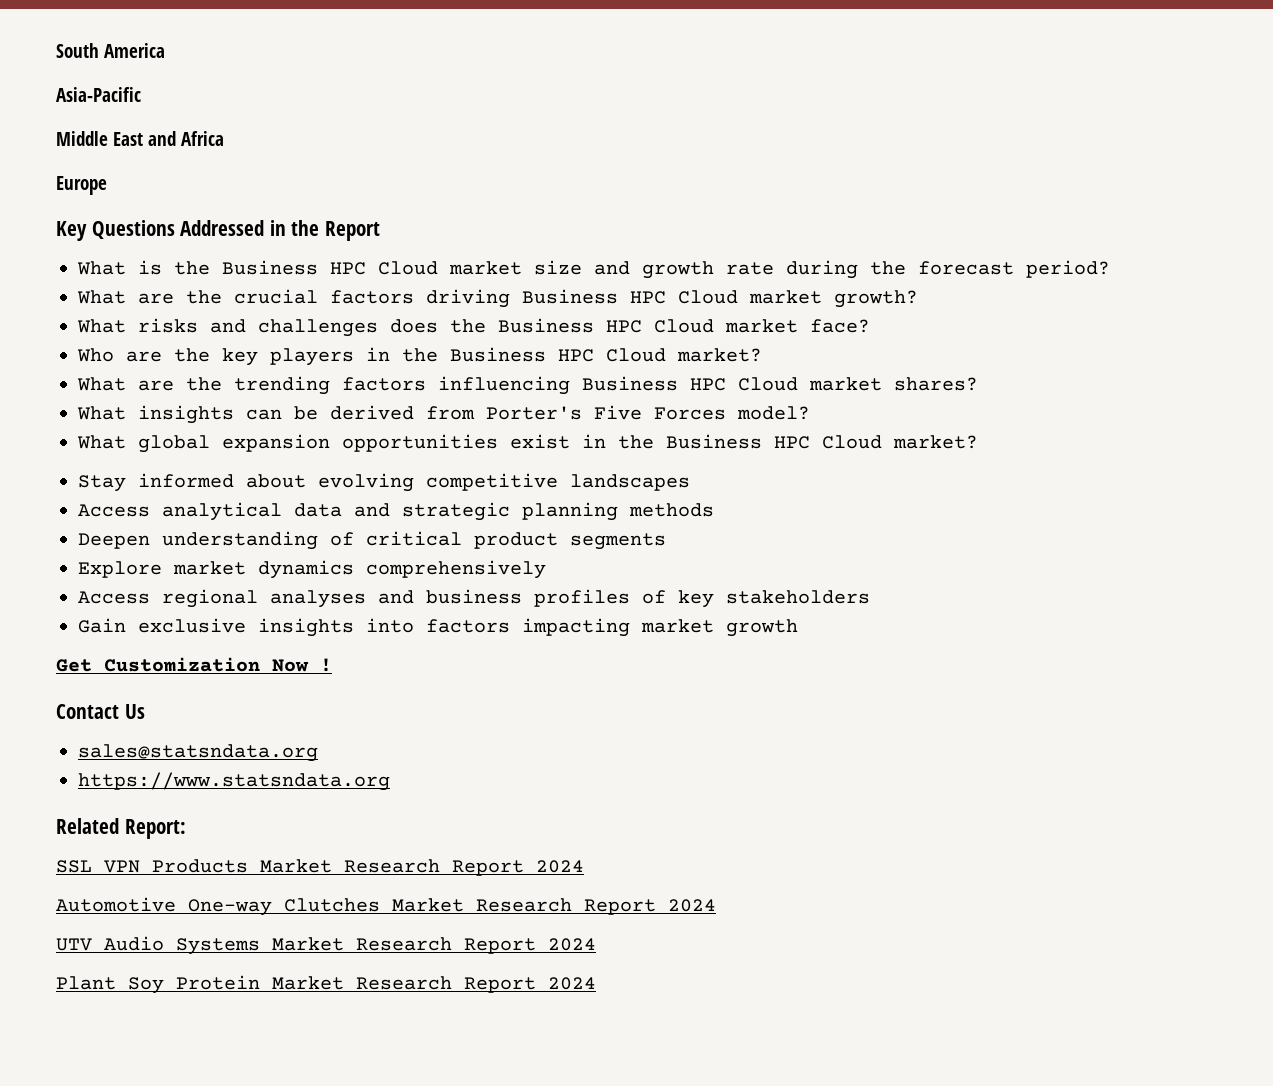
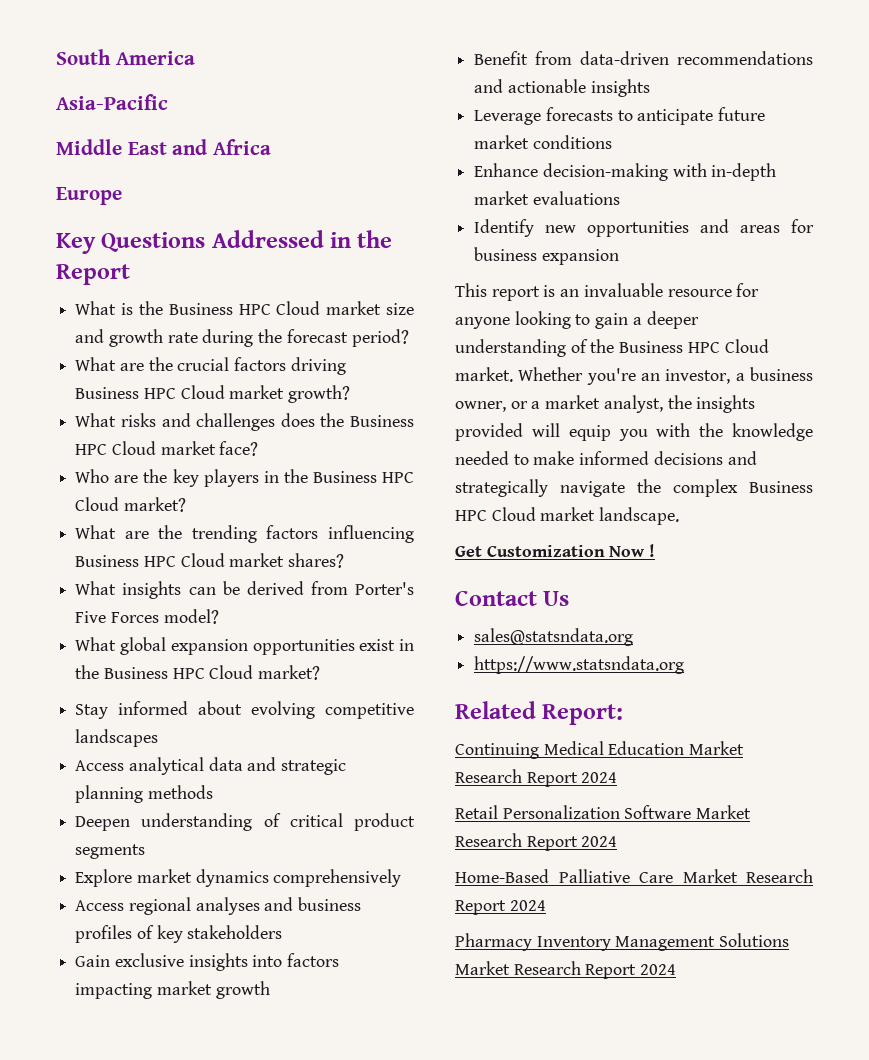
+ Benefit from data-driven recommendations and actionable insights
+ Leverage forecasts to anticipate future market conditions
+ Enhance decision-making with in-depth market evaluations
+ Identify new opportunities and areas for business expansion
+ This report is an invaluable resource for anyone looking to gain a deeper understanding of the Business HPC Cloud market. Whether you're an investor, a business owner, or a market analyst, the insights provided will equip you with the knowledge needed to make informed decisions and strategically navigate the complex Business HPC Cloud market landscape.
- SSL VPN Products Market Research Report 2024
- Automotive One-way Clutches Market Research Report 2024
- UTV Audio Systems Market Research Report 2024
- Plant Soy Protein Market Research Report 2024
+ Continuing Medical Education Market Research Report 2024
+ Retail Personalization Software Market Research Report 2024
+ Home-Based Palliative Care Market Research Report 2024
+ Pharmacy Inventory Management Solutions Market Research Report 2024

